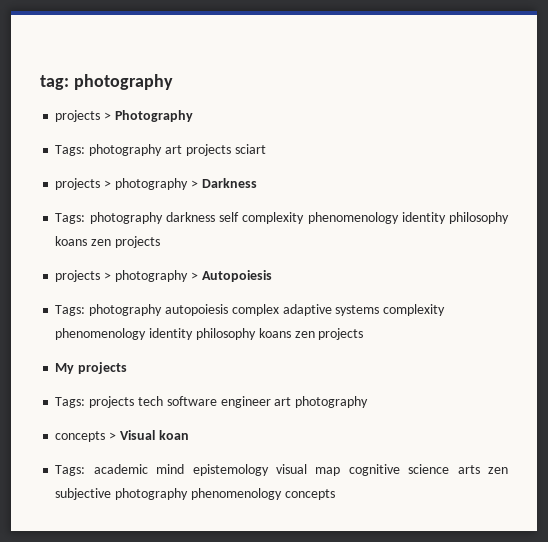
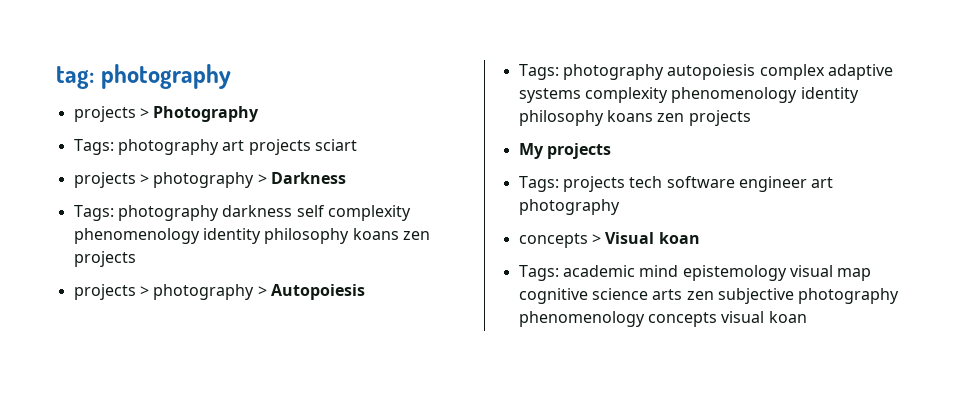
- Tags: academic mind epistemology visual map cognitive science arts zen subjective photography phenomenology concepts
+ Tags: academic mind epistemology visual map cognitive science arts zen subjective photography phenomenology concepts visual koan

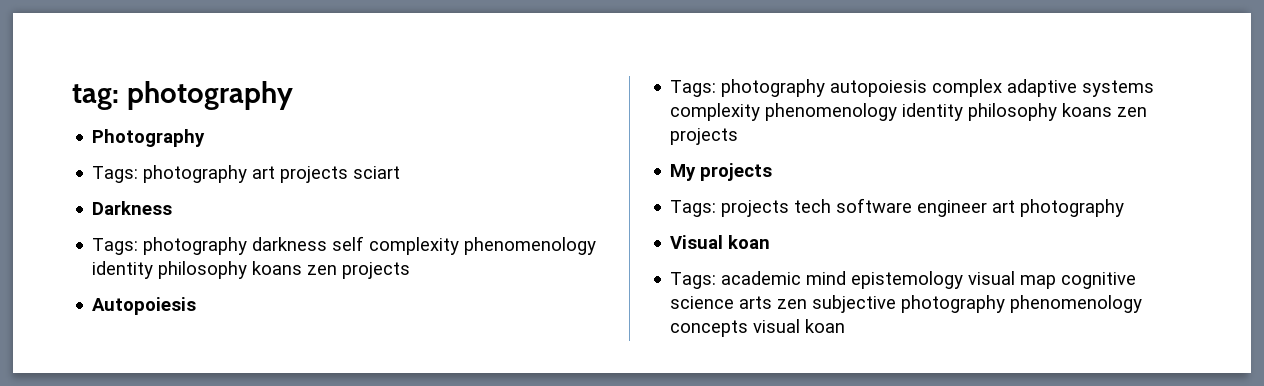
- projects > Photography
+ Photography
- projects > photography > Darkness
+ Darkness
- projects > photography > Autopoiesis
+ Autopoiesis
- concepts > Visual koan
+ Visual koan

